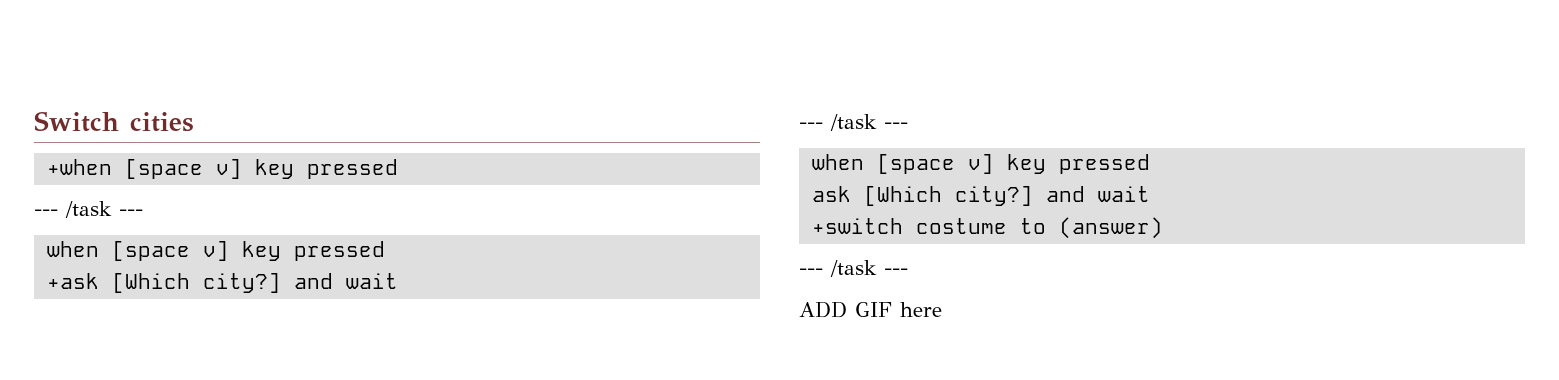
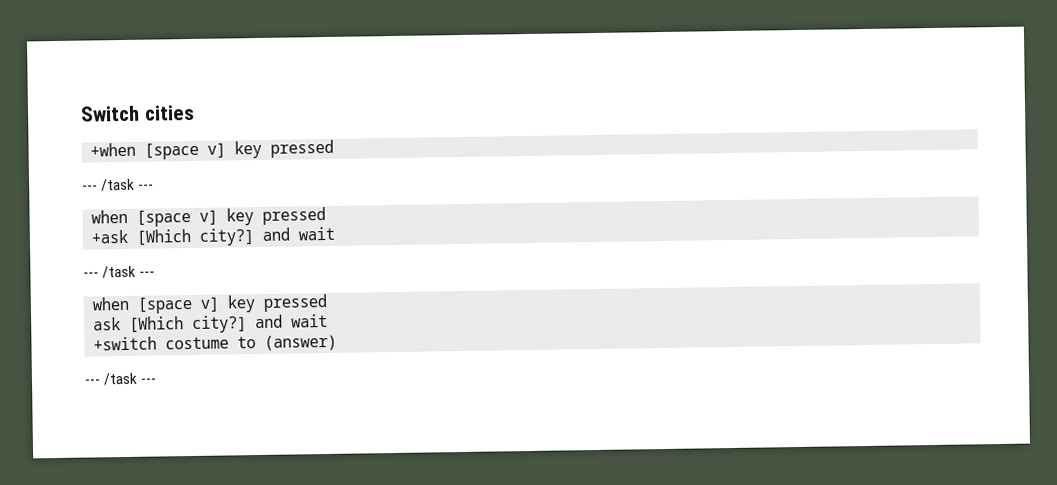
- ADD GIF here

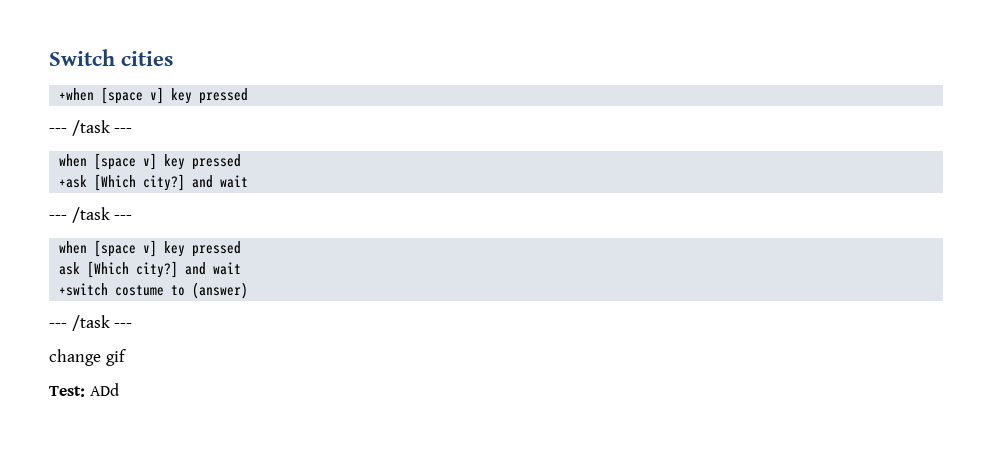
+ change gif
+ Test: ADd

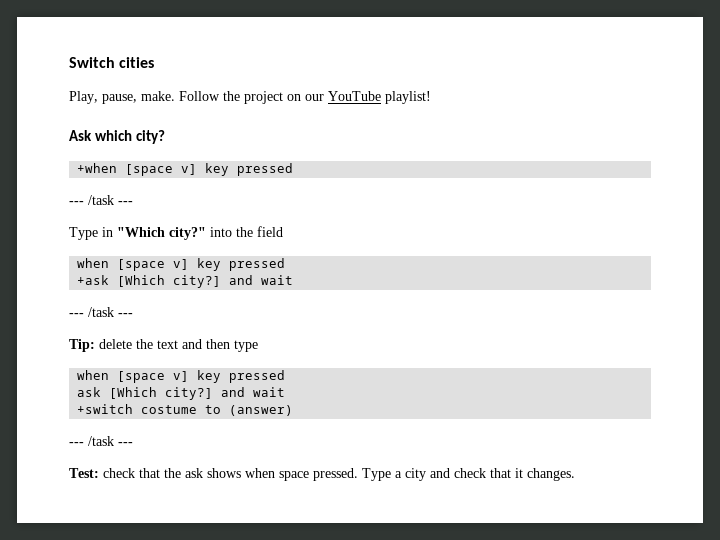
+ Play, pause, make. Follow the project on our YouTube playlist!
+ Ask which city?
+ Type in "Which city?" into the field
+ Tip: delete the text and then type
- change gif
- Test: ADd
+ Test: check that the ask shows when space pressed. Type a city and check that it changes.

